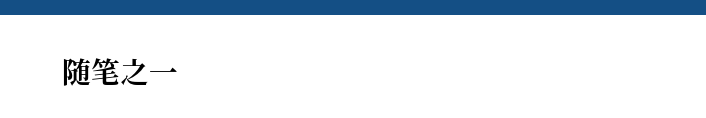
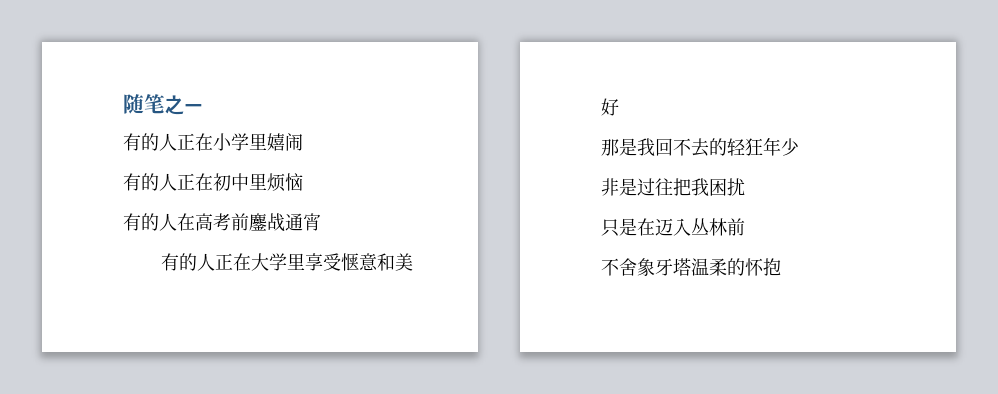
+ 有的人正在小学里嬉闹
+ 有的人正在初中里烦恼
+ 有的人在高考前鏖战通宵
+ 有的人正在大学里享受惬意和美好
+ 那是我回不去的轻狂年少
+ 非是过往把我困扰
+ 只是在迈入丛林前
+ 不舍象牙塔温柔的怀抱

